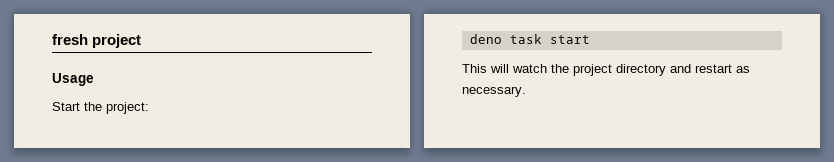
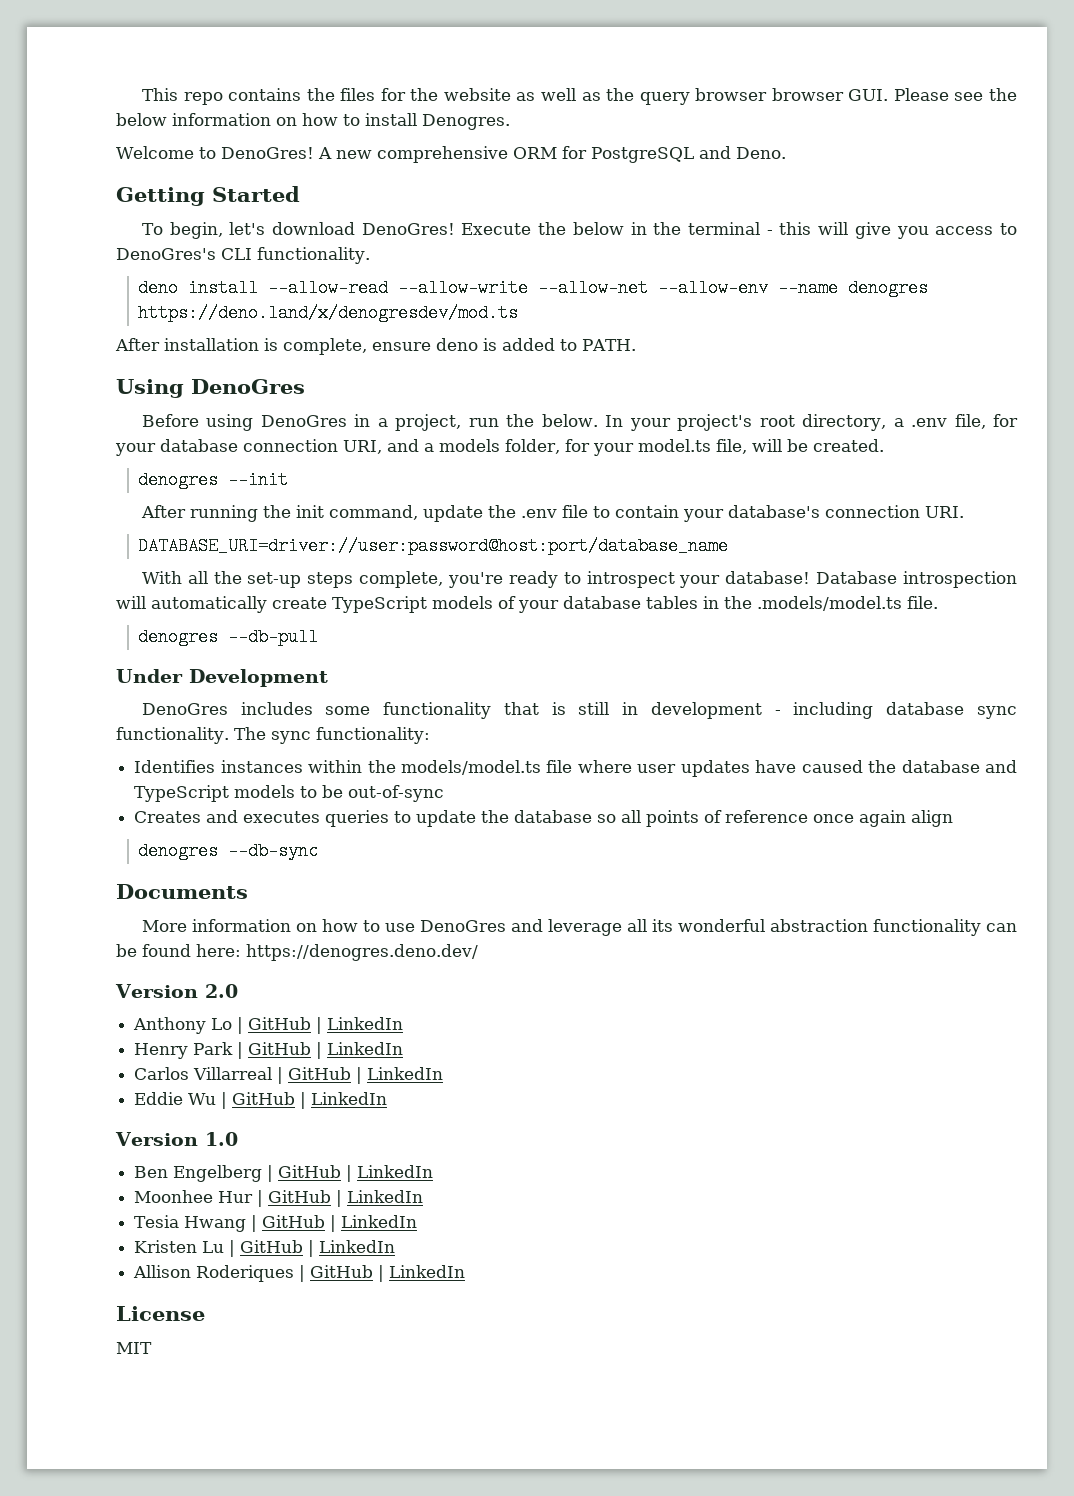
- fresh project
- Usage
- Start the project:
- deno task start
- This will watch the project directory and restart as necessary.
+ This repo contains the files for the website as well as the query browser browser GUI. Please see the below information on how to install Denogres.
+ Welcome to DenoGres! A new comprehensive ORM for PostgreSQL and Deno.
+ Getting Started
+ To begin, let's download DenoGres! Execute the below in the terminal - this will give you access to DenoGres's CLI functionality.
+ deno install --allow-read --allow-write --allow-net --allow-env --name denogres https://deno.land/x/denogresdev/mod.ts
+ After installation is complete, ensure deno is added to PATH.
+ Using DenoGres
+ Before using DenoGres in a project, run the below. In your project's root directory, a .env file, for your database connection URI, and a models folder, for your model.ts file, will be created.
+ denogres --init
+ After running the init command, update the .env file to contain your database's connection URI.
+ DATABASE_URI=driver://user:password@host:port/database_name
+ With all the set-up steps complete, you're ready to introspect your database! Database introspection will automatically create TypeScript models of your database tables in the .models/model.ts file.
+ denogres --db-pull
+ Under Development
+ DenoGres includes some functionality that is still in development - including database sync functionality. The sync functionality:
+ Identifies instances within the models/model.ts file where user updates have caused the database and TypeScript models to be out-of-sync
+ Creates and executes queries to update the database so all points of reference once again align
+ denogres --db-sync
+ Documents
+ More information on how to use DenoGres and leverage all its wonderful abstraction functionality can be found here: https://denogres.deno.dev/
+ Version 2.0
+ Anthony Lo | GitHub | LinkedIn
+ Henry Park | GitHub | LinkedIn
+ Carlos Villarreal | GitHub | LinkedIn
+ Eddie Wu | GitHub | LinkedIn
+ Version 1.0
+ Ben Engelberg | GitHub | LinkedIn
+ Moonhee Hur | GitHub | LinkedIn
+ Tesia Hwang | GitHub | LinkedIn
+ Kristen Lu | GitHub | LinkedIn
+ Allison Roderiques | GitHub | LinkedIn
+ License
+ MIT

